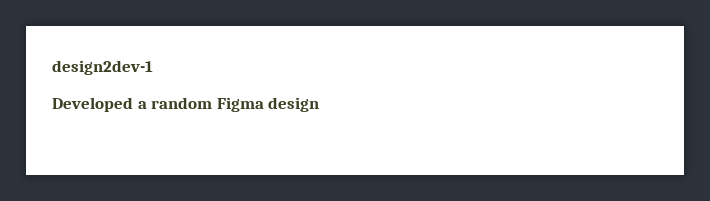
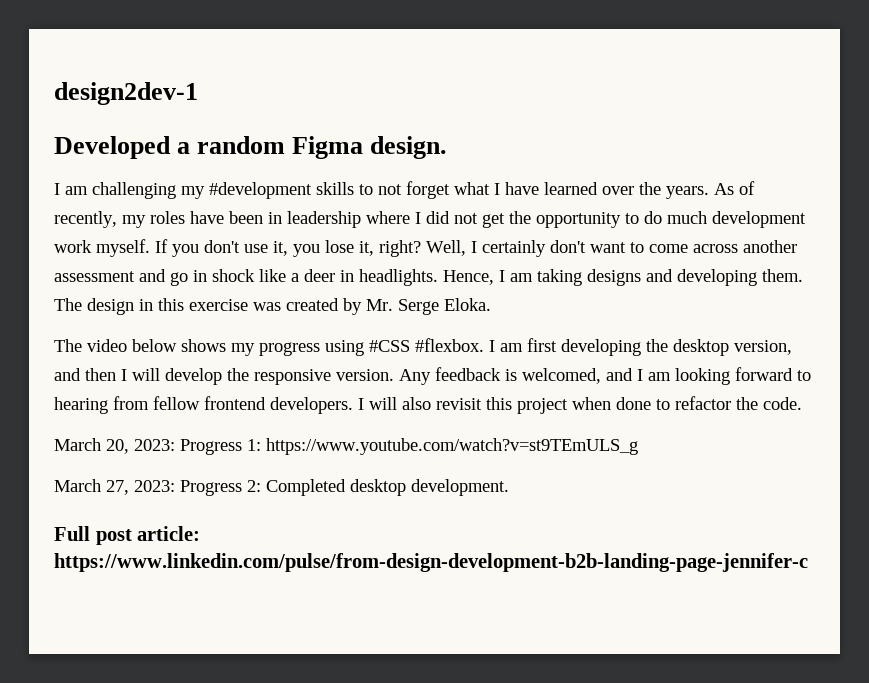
- Developed a random Figma design
+ Developed a random Figma design.
+ I am challenging my #development skills to not forget what I have learned over the years. As of recently, my roles have been in leadership where I did not get the opportunity to do much development work myself. If you don't use it, you lose it, right? Well, I certainly don't want to come across another assessment and go in shock like a deer in headlights. Hence, I am taking designs and developing them. The design in this exercise was created by Mr. Serge Eloka.
+ The video below shows my progress using #CSS #flexbox. I am first developing the desktop version, and then I will develop the responsive version. Any feedback is welcomed, and I am looking forward to hearing from fellow frontend developers. I will also revisit this project when done to refactor the code.
+ March 20, 2023: Progress 1: https://www.youtube.com/watch?v=st9TEmULS_g
+ March 27, 2023: Progress 2: Completed desktop development.
+ Full post article: https://www.linkedin.com/pulse/from-design-development-b2b-landing-page-jennifer-c

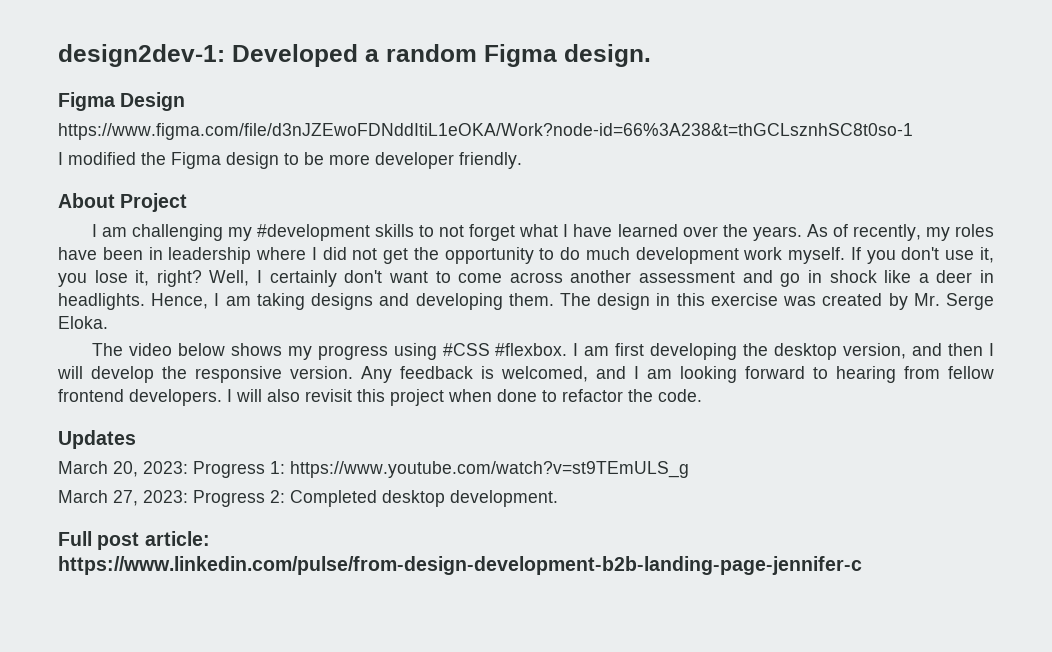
- design2dev-1
- Developed a random Figma design.
+ design2dev-1: Developed a random Figma design.
+ Figma Design
+ https://www.figma.com/file/d3nJZEwoFDNddItiL1eOKA/Work?node-id=66%3A238&t=thGCLsznhSC8t0so-1
+ I modified the Figma design to be more developer friendly.
+ About Project
+ Updates

